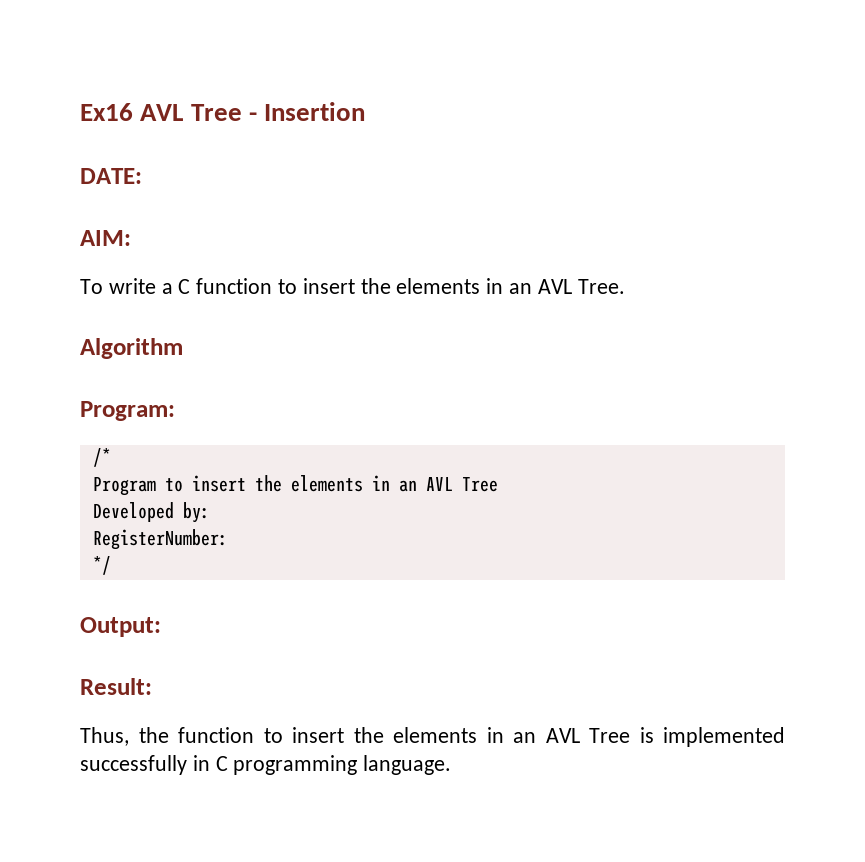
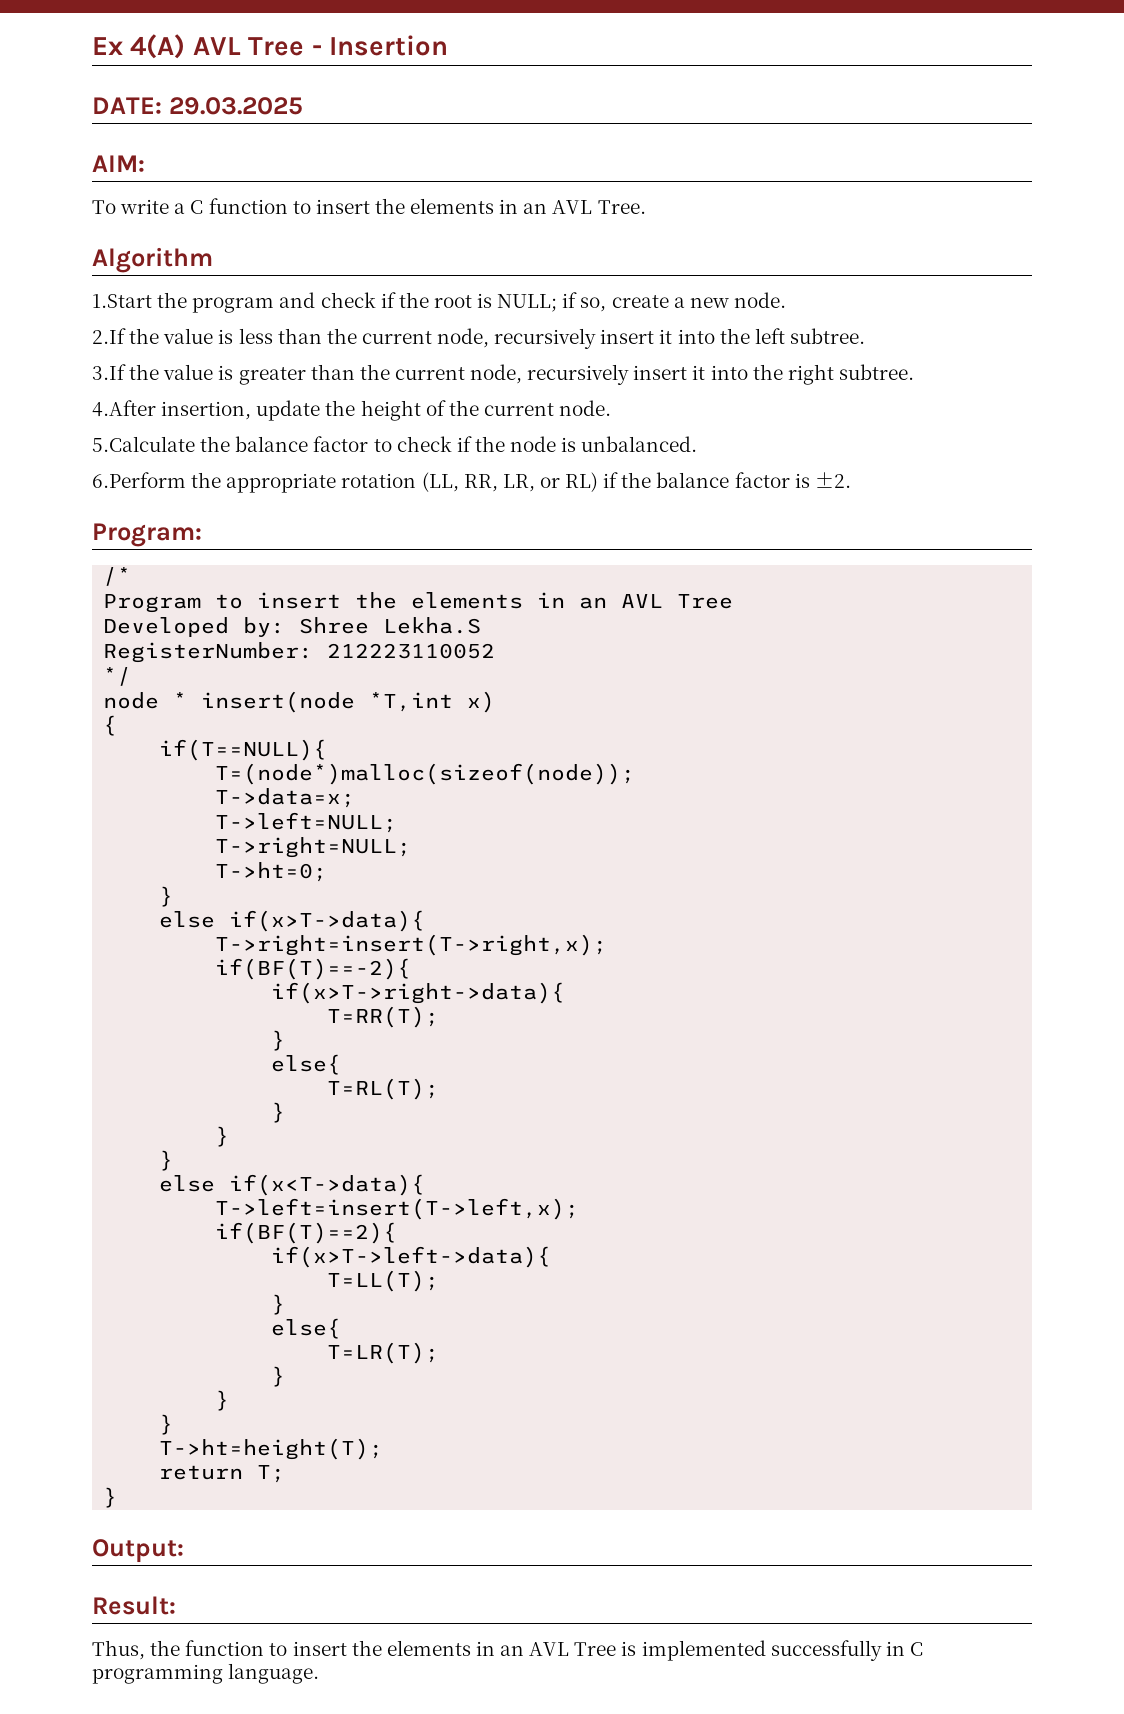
- Ex16 AVL Tree - Insertion
+ Ex 4(A) AVL Tree - Insertion
- DATE:
+ DATE: 29.03.2025
+ 1.Start the program and check if the root is NULL; if so, create a new node.
+ 2.If the value is less than the current node, recursively insert it into the left subtree.
+ 3.If the value is greater than the current node, recursively insert it into the right subtree.
+ 4.After insertion, update the height of the current node.
+ 5.Calculate the balance factor to check if the node is unbalanced.
+ 6.Perform the appropriate rotation (LL, RR, LR, or RL) if the balance factor is ±2.
- Developed by:
+ Developed by: Shree Lekha.S
- RegisterNumber:
+ RegisterNumber: 212223110052
+ node * insert(node *T,int x)
+ {
+ if(T==NULL){
+ T=(node*)malloc(sizeof(node));
+ T->data=x;
+ T->left=NULL;
+ T->right=NULL;
+ T->ht=0;
+ }
+ else if(x>T->data){
+ T->right=insert(T->right,x);
+ if(BF(T)==-2){
+ if(x>T->right->data){
+ T=RR(T);
+ }
+ else{
+ T=RL(T);
+ }
+ }
+ }
+ else if(x<T->data){
+ T->left=insert(T->left,x);
+ if(BF(T)==2){
+ if(x>T->left->data){
+ T=LL(T);
+ }
+ else{
+ T=LR(T);
+ }
+ }
+ }
+ T->ht=height(T);
+ return T;
+ }

